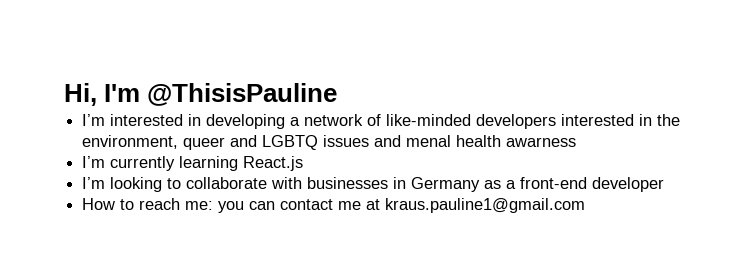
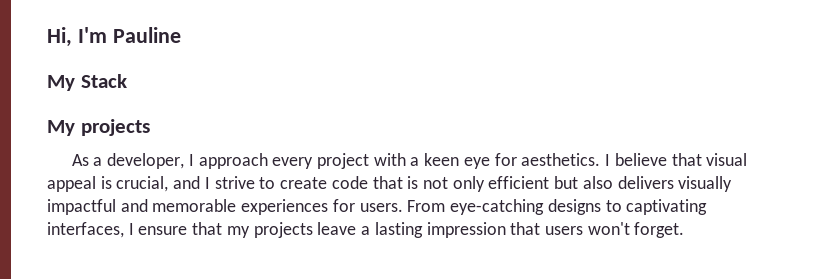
- Hi, I'm @ThisisPauline
- I’m interested in developing a network of like-minded developers interested in the environment, queer and LGBTQ issues and menal health awarness
- I’m currently learning React.js
- I’m looking to collaborate with businesses in Germany as a front-end developer
- How to reach me: you can contact me at kraus.pauline1@gmail.com
+ Hi, I'm Pauline
+ My Stack
+ My projects
+ As a developer, I approach every project with a keen eye for aesthetics. I believe that visual appeal is crucial, and I strive to create code that is not only efficient but also delivers visually impactful and memorable experiences for users. From eye-catching designs to captivating interfaces, I ensure that my projects leave a lasting impression that users won't forget.

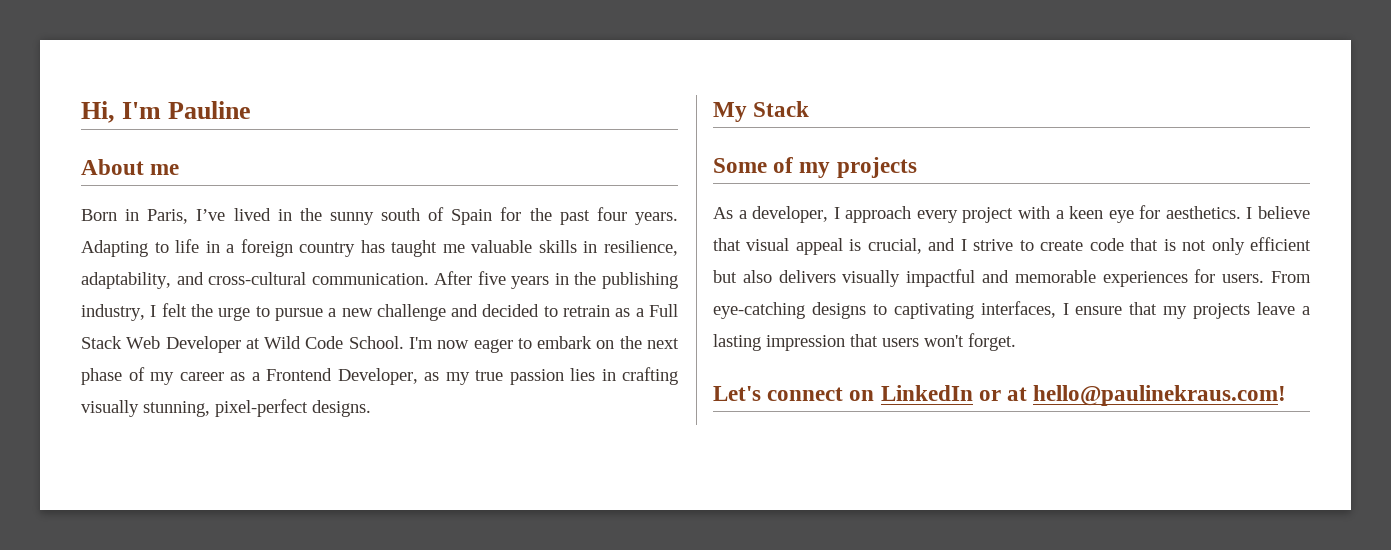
+ About me
+ Born in Paris, I’ve lived in the sunny south of Spain for the past four years. Adapting to life in a foreign country has taught me valuable skills in resilience, adaptability, and cross-cultural communication. After five years in the publishing industry, I felt the urge to pursue a new challenge and decided to retrain as a Full Stack Web Developer at Wild Code School. I'm now eager to embark on the next phase of my career as a Frontend Developer, as my true passion lies in crafting visually stunning, pixel-perfect designs.
- My projects
+ Some of my projects
+ Let's connect on LinkedIn or at hello@paulinekraus.com!

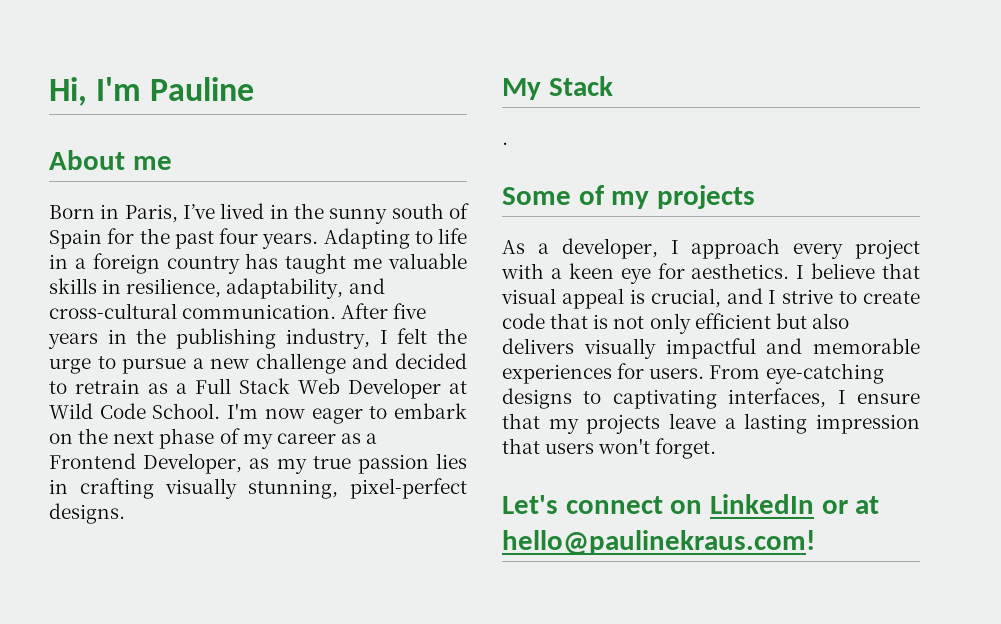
+ .

